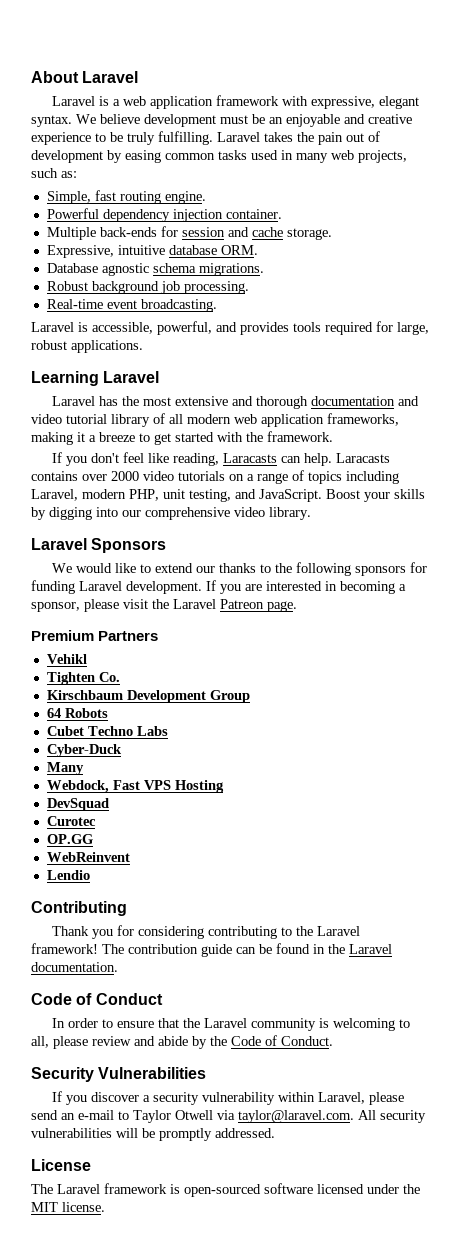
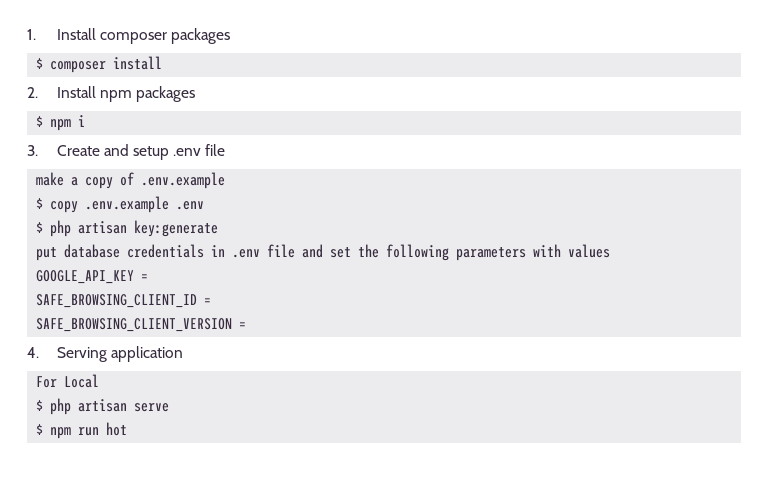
- About Laravel
- Laravel is a web application framework with expressive, elegant syntax. We believe development must be an enjoyable and creative experience to be truly fulfilling. Laravel takes the pain out of development by easing common tasks used in many web projects, such as:
- Simple, fast routing engine.
- Powerful dependency injection container.
- Multiple back-ends for session and cache storage.
- Expressive, intuitive database ORM.
- Database agnostic schema migrations.
- Robust background job processing.
- Real-time event broadcasting.
- Laravel is accessible, powerful, and provides tools required for large, robust applications.
- Learning Laravel
- Laravel has the most extensive and thorough documentation and video tutorial library of all modern web application frameworks, making it a breeze to get started with the framework.
- If you don't feel like reading, Laracasts can help. Laracasts contains over 2000 video tutorials on a range of topics including Laravel, modern PHP, unit testing, and JavaScript. Boost your skills by digging into our comprehensive video library.
- Laravel Sponsors
- We would like to extend our thanks to the following sponsors for funding Laravel development. If you are interested in becoming a sponsor, please visit the Laravel Patreon page.
- Premium Partners
- Vehikl
- Tighten Co.
- Kirschbaum Development Group
- 64 Robots
- Cubet Techno Labs
- Cyber-Duck
- Many
- Webdock, Fast VPS Hosting
- DevSquad
- Curotec
- OP.GG
- WebReinvent
- Lendio
- Contributing
- Thank you for considering contributing to the Laravel framework! The contribution guide can be found in the Laravel documentation.
- Code of Conduct
- In order to ensure that the Laravel community is welcoming to all, please review and abide by the Code of Conduct.
- Security Vulnerabilities
- If you discover a security vulnerability within Laravel, please send an e-mail to Taylor Otwell via taylor@laravel.com. All security vulnerabilities will be promptly addressed.
- License
- The Laravel framework is open-sourced software licensed under the MIT license.
+ 1. Install composer packages
+ $ composer install
+ 2. Install npm packages
+ $ npm i
+ 3. Create and setup .env file
+ make a copy of .env.example
+ $ copy .env.example .env
+ $ php artisan key:generate
+ put database credentials in .env file and set the following parameters with values
+ GOOGLE_API_KEY =
+ SAFE_BROWSING_CLIENT_ID =
+ SAFE_BROWSING_CLIENT_VERSION =
+ 4. Serving application
+ For Local
+ $ php artisan serve
+ $ npm run hot

